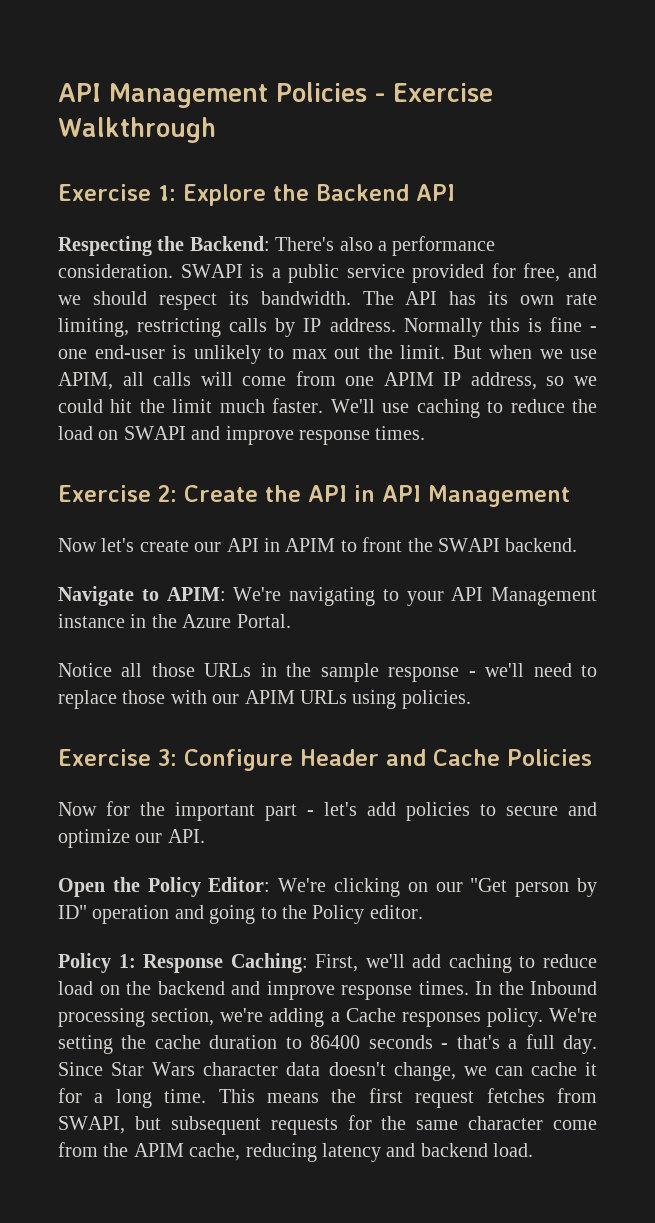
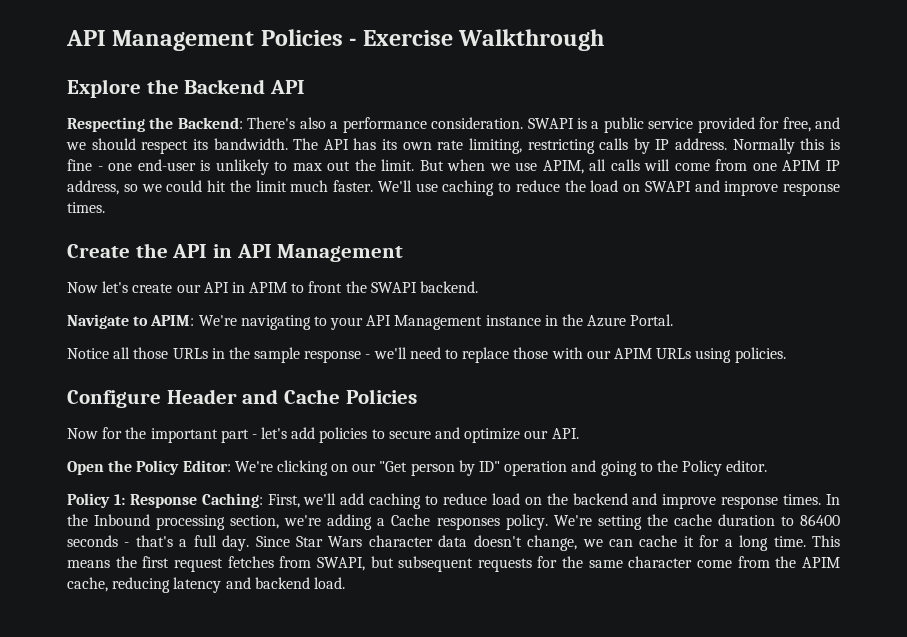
- Exercise 1: Explore the Backend API
+ Explore the Backend API
- Exercise 2: Create the API in API Management
+ Create the API in API Management
- Exercise 3: Configure Header and Cache Policies
+ Configure Header and Cache Policies

